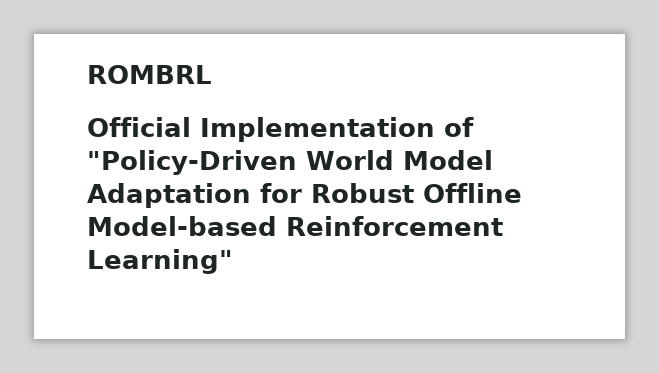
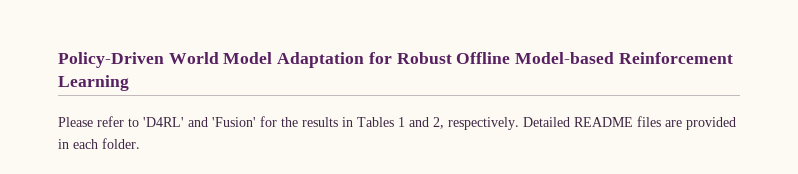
- ROMBRL
- Official Implementation of "Policy-Driven World Model Adaptation for Robust Offline Model-based Reinforcement Learning"
+ Policy-Driven World Model Adaptation for Robust Offline Model-based Reinforcement Learning
+ Please refer to 'D4RL' and 'Fusion' for the results in Tables 1 and 2, respectively. Detailed README files are provided in each folder.

